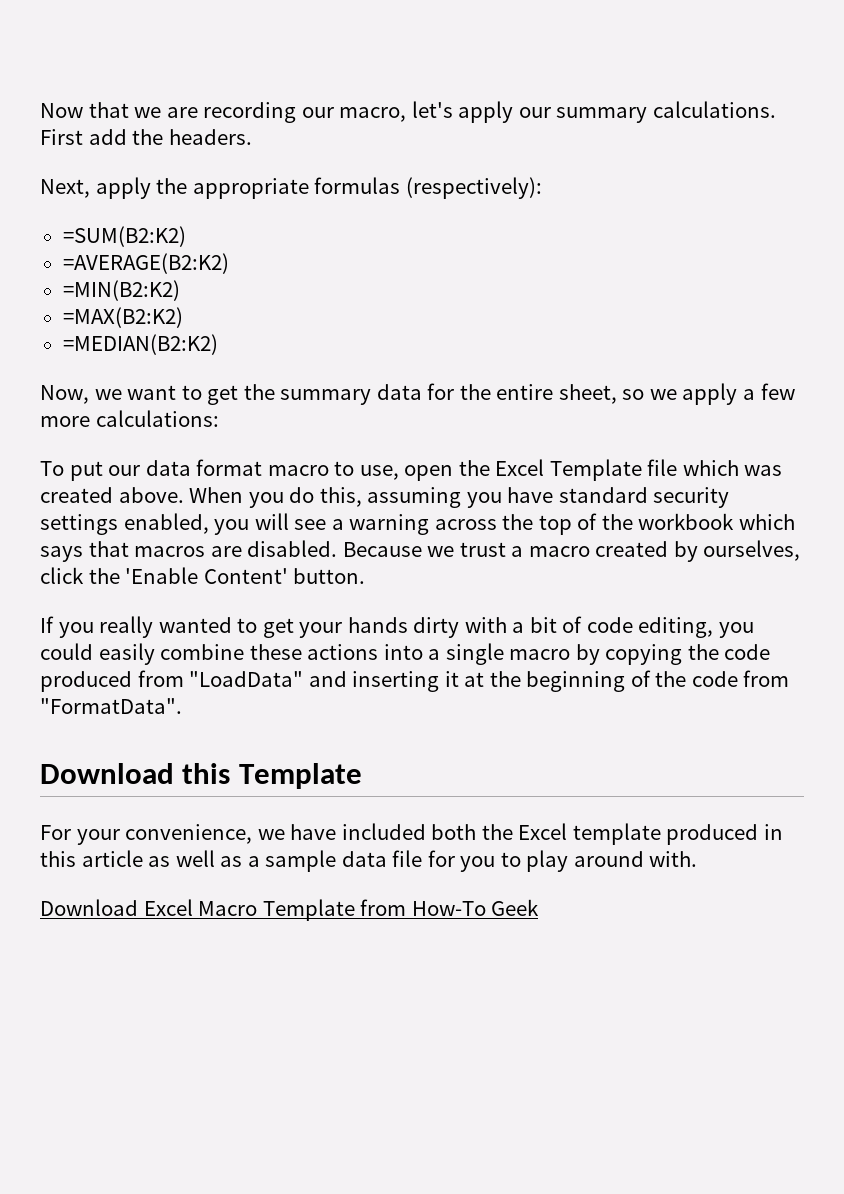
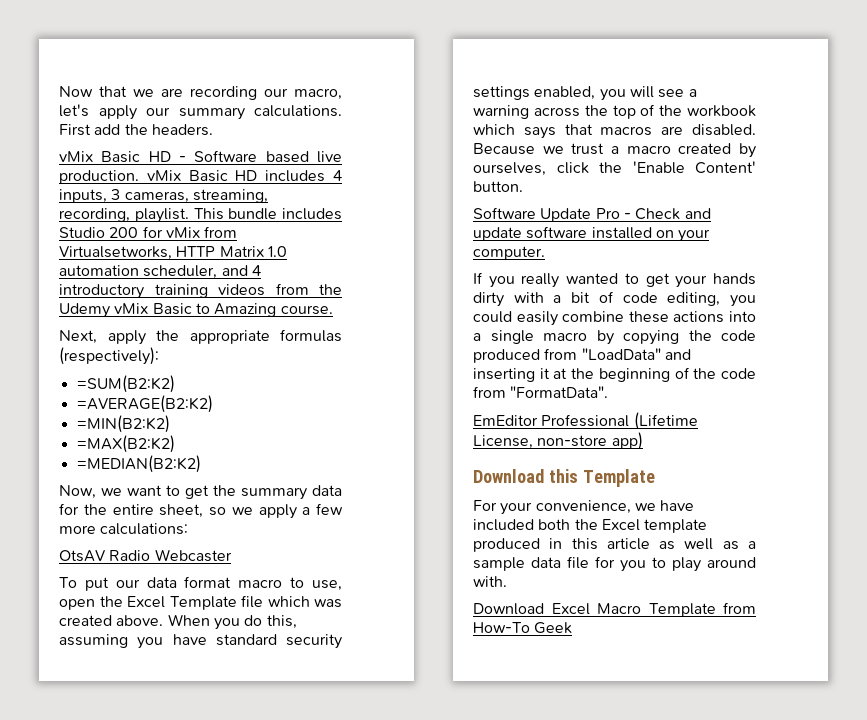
+ vMix Basic HD - Software based live production. vMix Basic HD includes 4 inputs, 3 cameras, streaming, recording, playlist. This bundle includes Studio 200 for vMix from Virtualsetworks, HTTP Matrix 1.0 automation scheduler, and 4 introductory training videos from the Udemy vMix Basic to Amazing course.
+ OtsAV Radio Webcaster
+ Software Update Pro - Check and update software installed on your computer.
+ EmEditor Professional (Lifetime License, non-store app)

